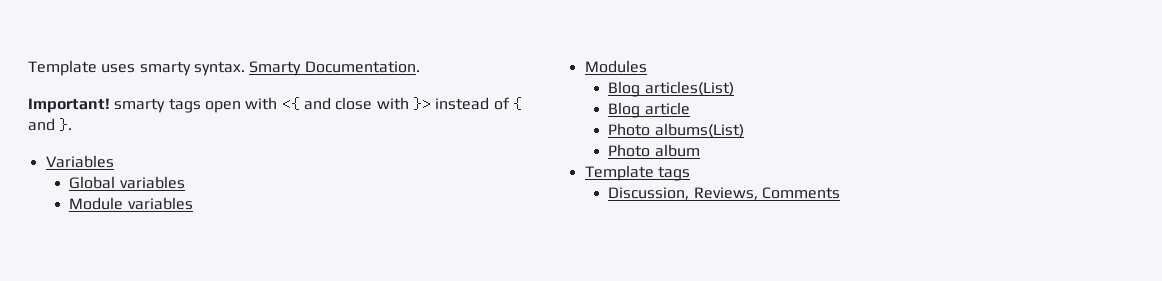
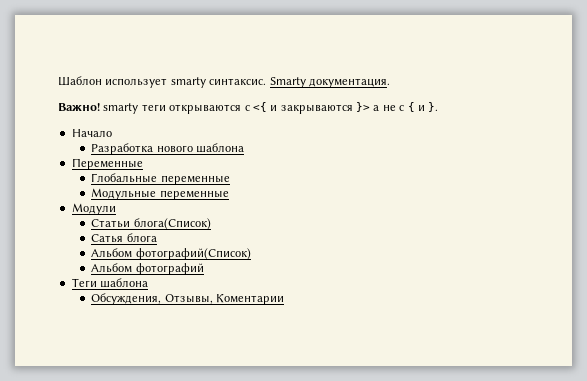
- Template uses smarty syntax. Smarty Documentation.
- Important! smarty tags open with <{ and close with }> instead of { and }.
- Variables
- Global variables
- Module variables
- Modules
- Blog articles(List)
- Blog article
- Photo albums(List)
- Photo album
- Template tags
- Discussion, Reviews, Comments
+ Шаблон использует smarty синтаксис. Smarty документация.
+ Важно! smarty теги открываются с <{ и закрываются }> а не с { и }.
+ Начало
+ Разработка нового шаблона
+ Переменные
+ Глобальные переменные
+ Модульные переменные
+ Модули
+ Статьи блога(Список)
+ Сатья блога
+ Альбом фотографий(Список)
+ Альбом фотографий
+ Теги шаблона
+ Обсуждения, Отзывы, Коментарии

